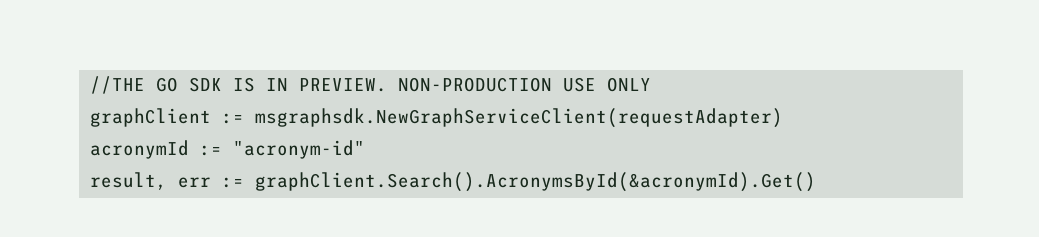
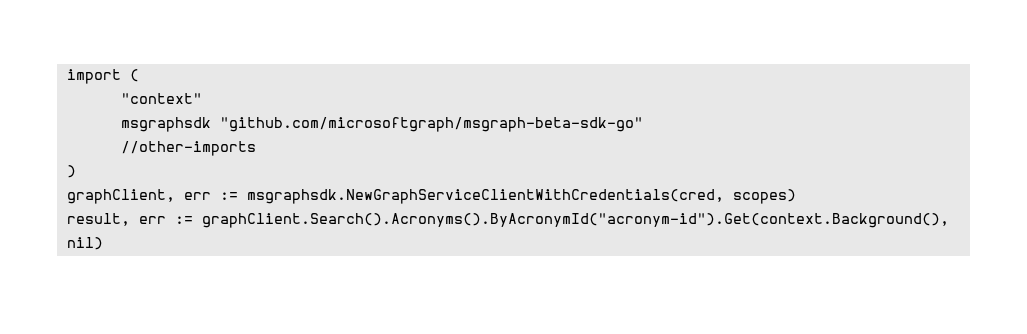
- //THE GO SDK IS IN PREVIEW. NON-PRODUCTION USE ONLY
- graphClient := msgraphsdk.NewGraphServiceClient(requestAdapter)
- acronymId := "acronym-id"
+ import (
+ "context"
+ msgraphsdk "github.com/microsoftgraph/msgraph-beta-sdk-go"
+ //other-imports
+ )
+ graphClient, err := msgraphsdk.NewGraphServiceClientWithCredentials(cred, scopes)
- result, err := graphClient.Search().AcronymsById(&acronymId).Get()
+ result, err := graphClient.Search().Acronyms().ByAcronymId("acronym-id").Get(context.Background(), nil)

